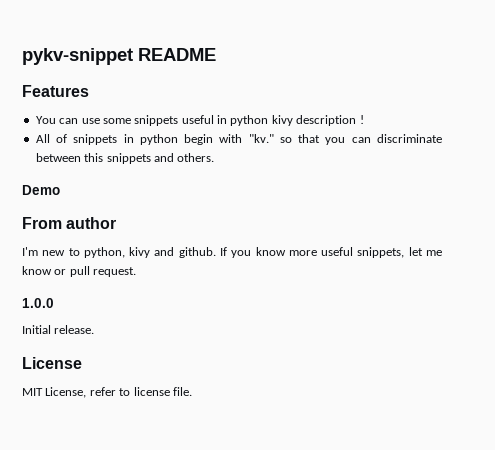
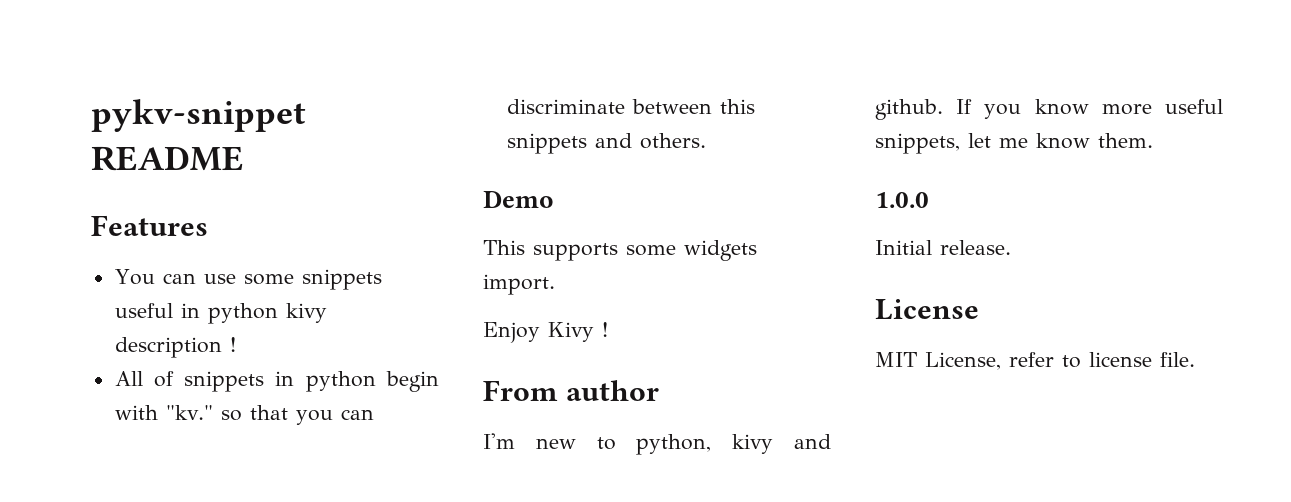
+ This supports some widgets import.
+ Enjoy Kivy !
- If you know more useful snippets, let me know or pull request.
+ If you know more useful snippets, let me know them.

